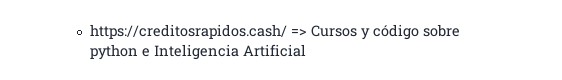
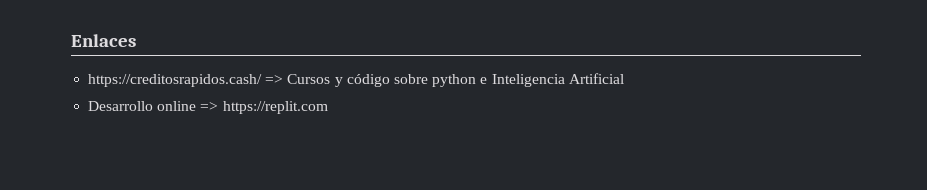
+ Enlaces
+ Desarrollo online => https://replit.com

